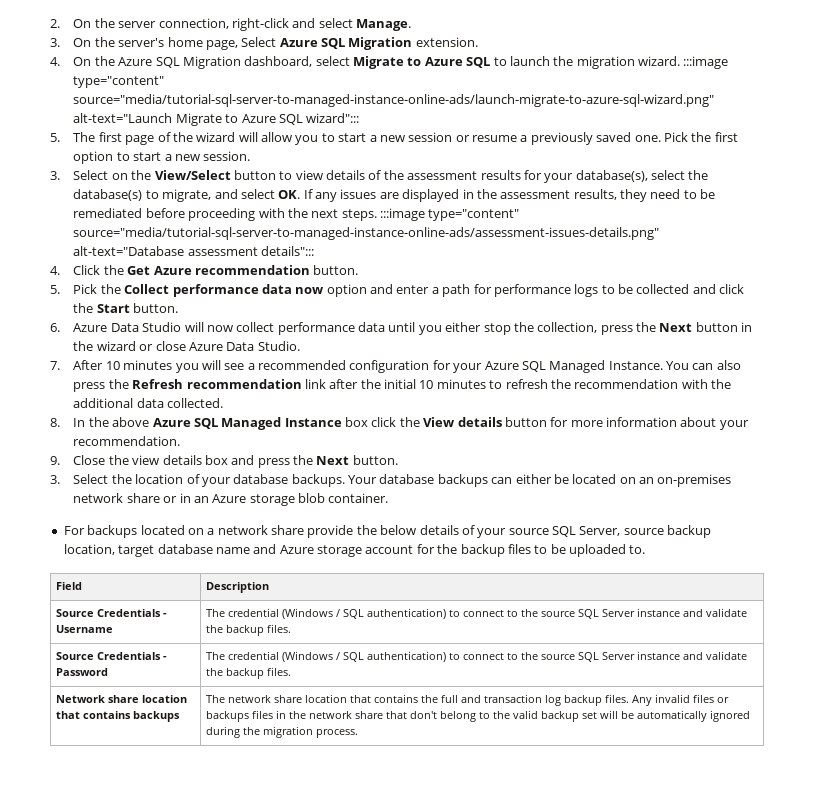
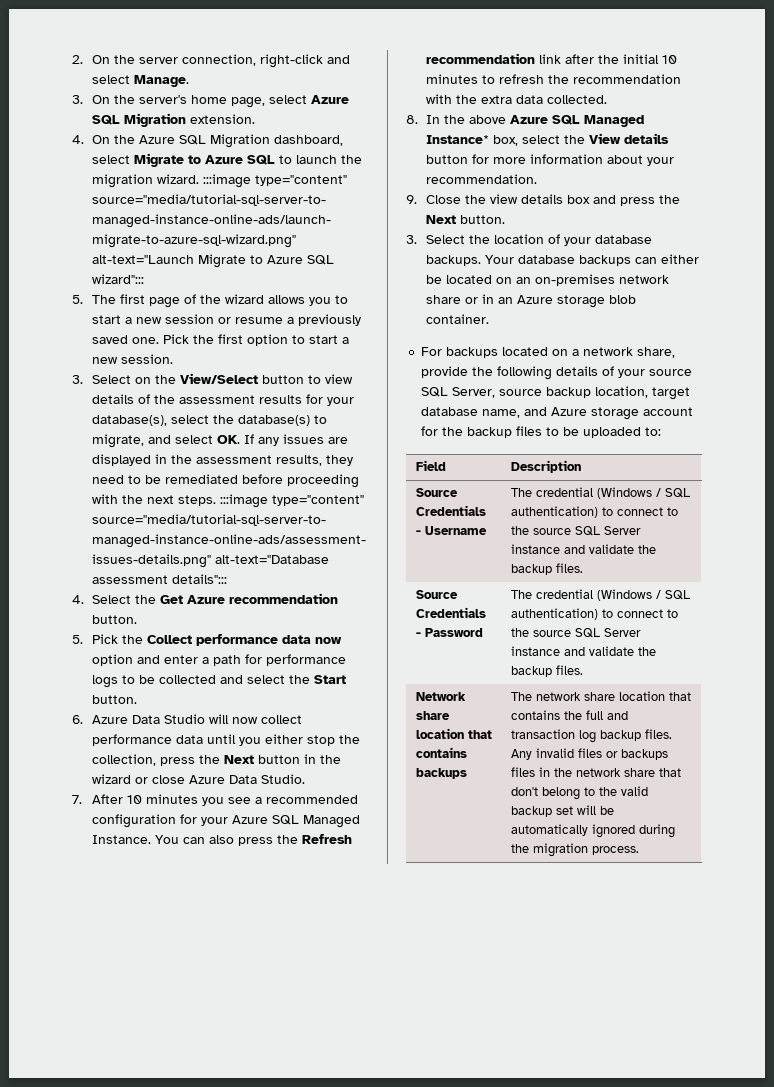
- 3. On the server's home page, Select Azure SQL Migration extension.
+ 3. On the server's home page, select Azure SQL Migration extension.
- 5. The first page of the wizard will allow you to start a new session or resume a previously saved one.
+ 5. The first page of the wizard allows you to start a new session or resume a previously saved one.
- 4. Click the Get Azure recommendation button.
+ 4. Select the Get Azure recommendation button.
- 5. Pick the Collect performance data now option and enter a path for performance logs to be collected and click the Start button.
+ 5. Pick the Collect performance data now option and enter a path for performance logs to be collected and select the Start button.
- 7. After 10 minutes you will see a recommended configuration for your Azure SQL Managed Instance.
+ 7. After 10 minutes you see a recommended configuration for your Azure SQL Managed Instance.
- You can also press the Refresh recommendation link after the initial 10 minutes to refresh the recommendation with the additional data collected.
+ You can also press the Refresh recommendation link after the initial 10 minutes to refresh the recommendation with the extra data collected.
- 8. In the above Azure SQL Managed Instance box click the View details button for more information about your recommendation.
+ 8. In the above Azure SQL Managed Instance* box, select the View details button for more information about your recommendation.
- For backups located on a network share provide the below details of your source SQL Server, source backup location, target database name and Azure storage account for the backup files to be uploaded to.
+ For backups located on a network share, provide the following details of your source SQL Server, source backup location, target database name, and Azure storage account for the backup files to be uploaded to:

